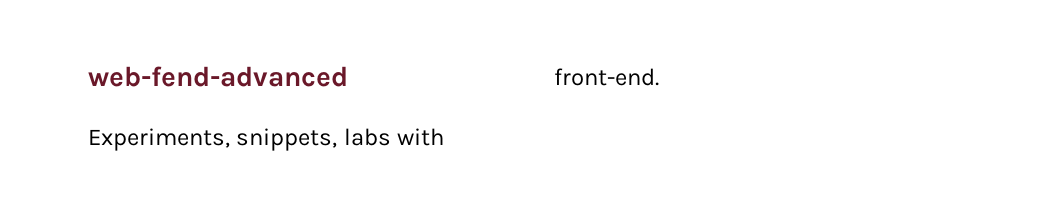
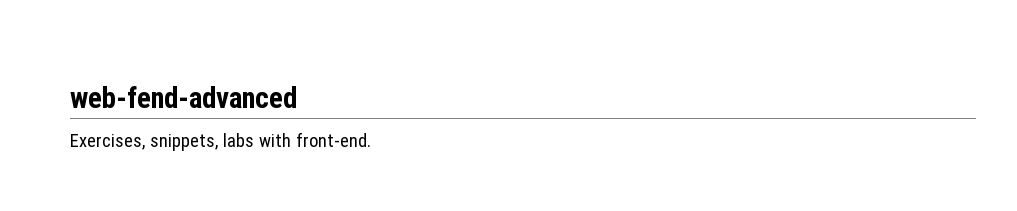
- Experiments, snippets, labs with front-end.
+ Exercises, snippets, labs with front-end.

